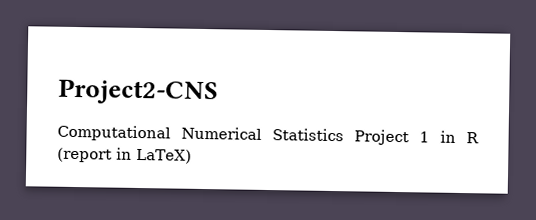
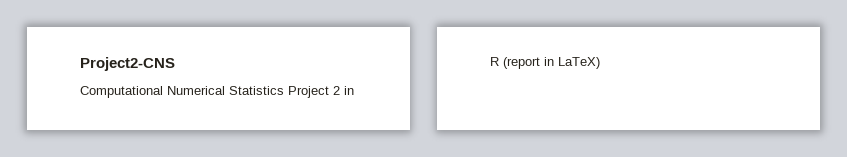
- Computational Numerical Statistics Project 1 in R (report in LaTeX)
+ Computational Numerical Statistics Project 2 in R (report in LaTeX)

